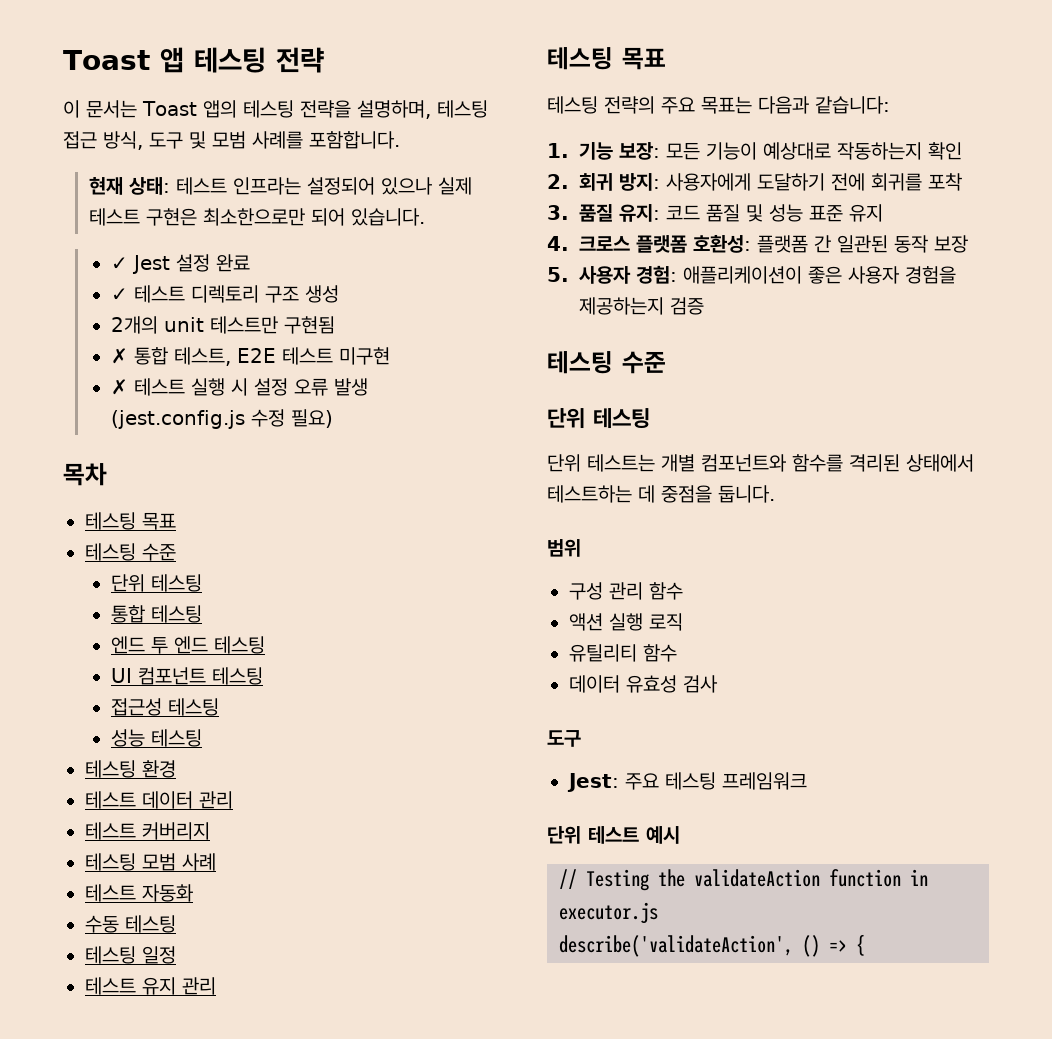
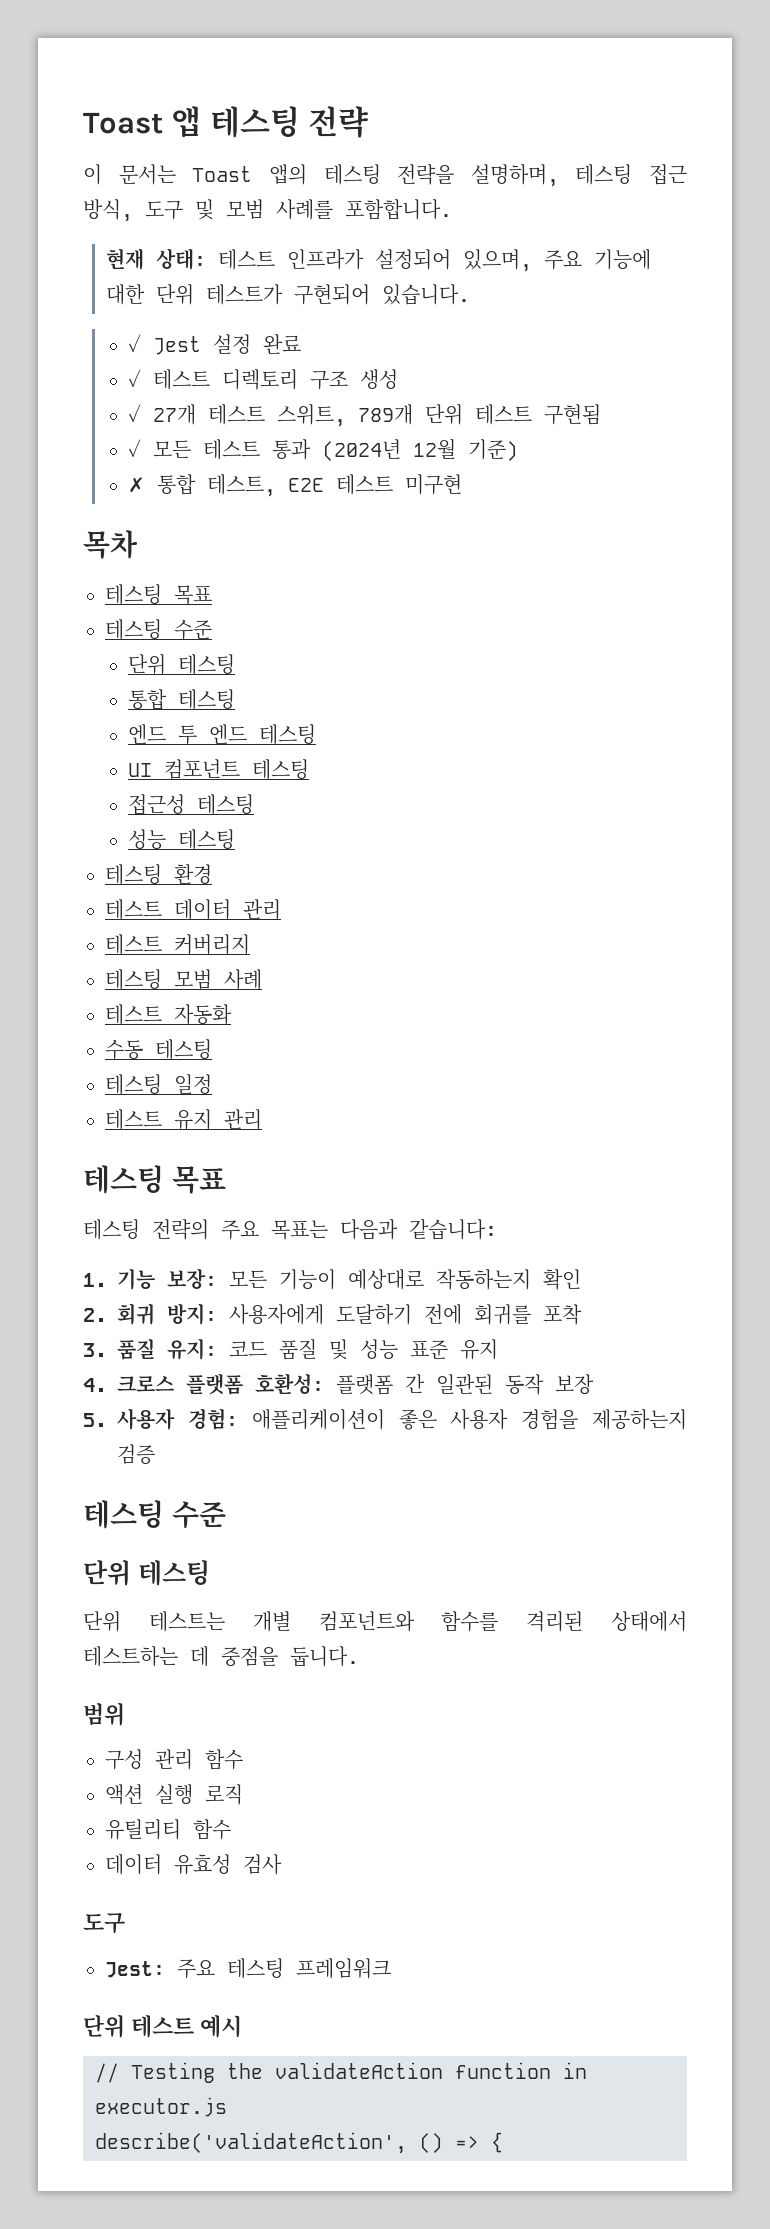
- 현재 상태: 테스트 인프라는 설정되어 있으나 실제 테스트 구현은 최소한으로만 되어 있습니다.
+ 현재 상태: 테스트 인프라가 설정되어 있으며, 주요 기능에 대한 단위 테스트가 구현되어 있습니다.
- 2개의 unit 테스트만 구현됨
+ ✓ 27개 테스트 스위트, 789개 단위 테스트 구현됨
+ ✓ 모든 테스트 통과 (2024년 12월 기준)
- ✗ 테스트 실행 시 설정 오류 발생 (jest.config.js 수정 필요)

